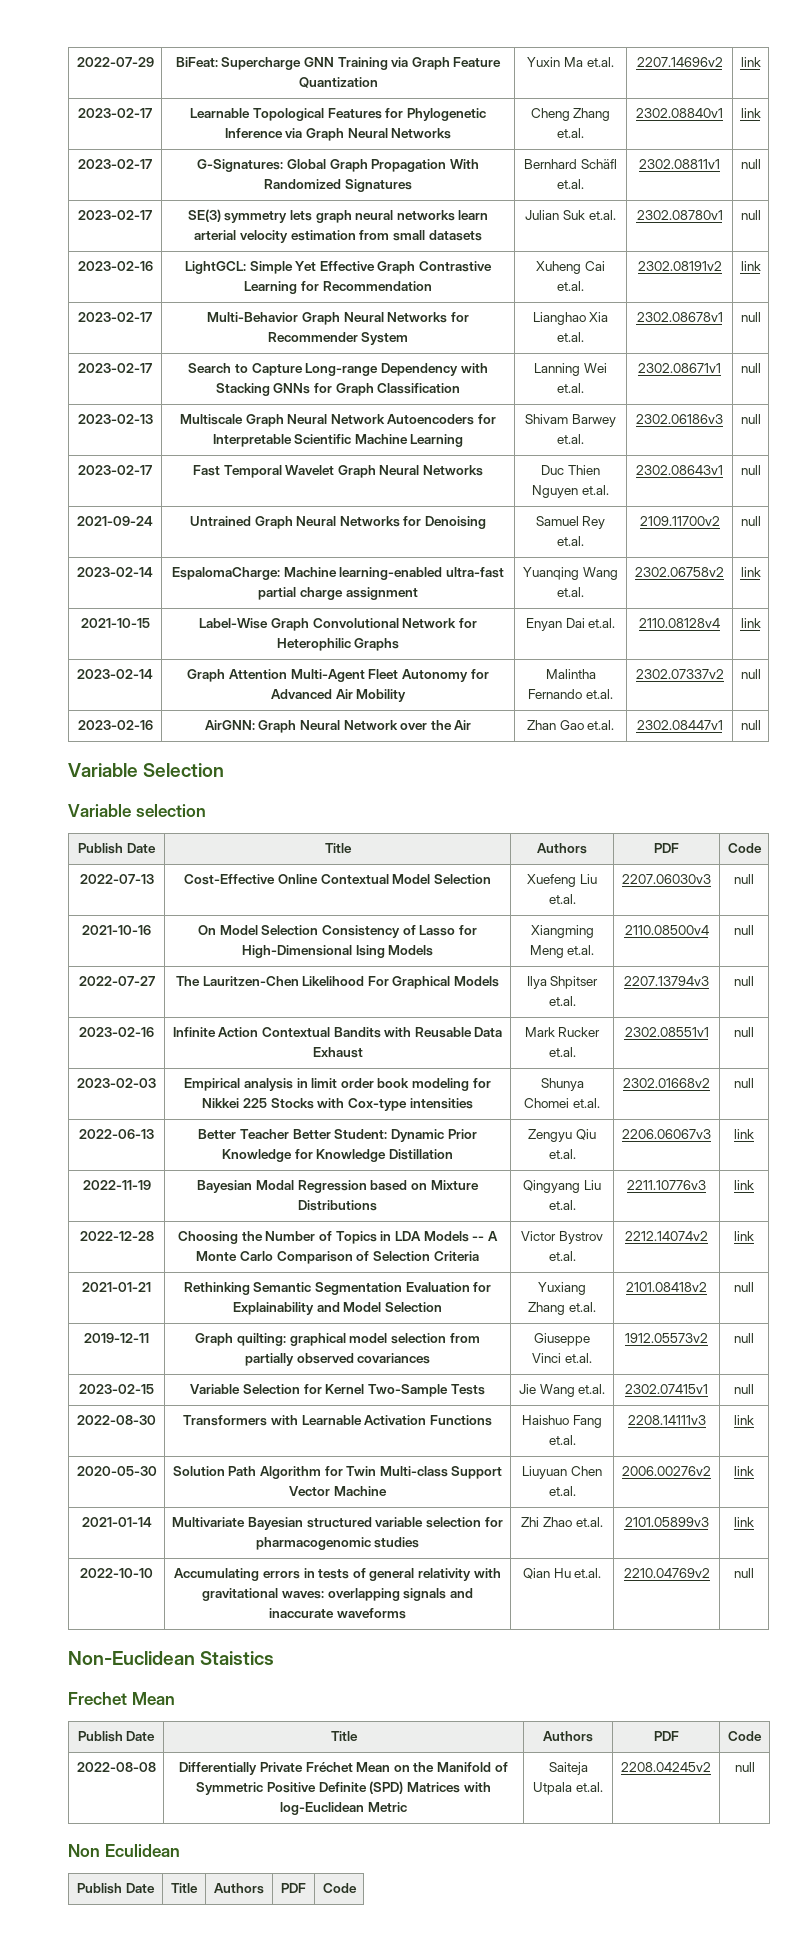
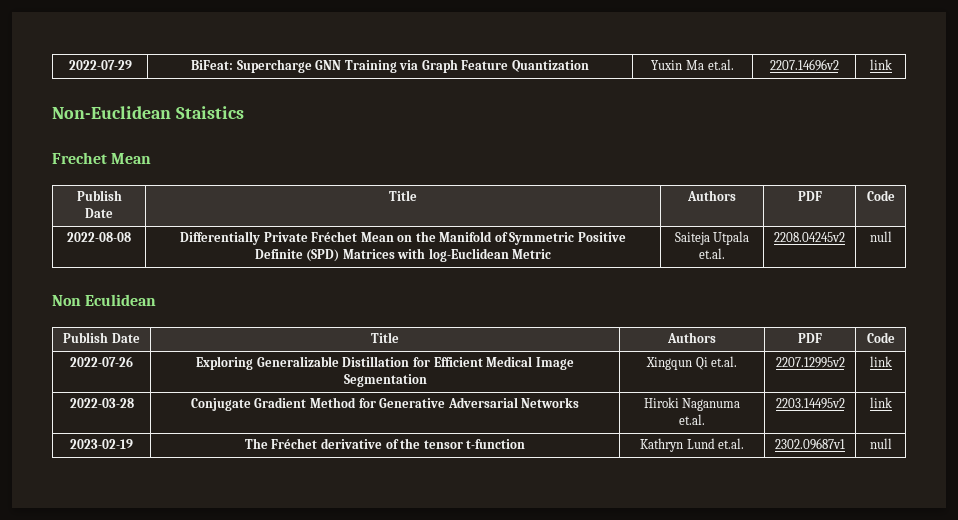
- 2023-02-17 | Learnable Topological Features for Phylogenetic Inference via Graph Neural Networks | Cheng Zhang et.al. | 2302.08840v1 | link
- 2023-02-17 | G-Signatures: Global Graph Propagation With Randomized Signatures | Bernhard Schäfl et.al. | 2302.08811v1 | null
- 2023-02-17 | SE(3) symmetry lets graph neural networks learn arterial velocity estimation from small datasets | Julian Suk et.al. | 2302.08780v1 | null
- 2023-02-16 | LightGCL: Simple Yet Effective Graph Contrastive Learning for Recommendation | Xuheng Cai et.al. | 2302.08191v2 | link
- 2023-02-17 | Multi-Behavior Graph Neural Networks for Recommender System | Lianghao Xia et.al. | 2302.08678v1 | null
- 2023-02-17 | Search to Capture Long-range Dependency with Stacking GNNs for Graph Classification | Lanning Wei et.al. | 2302.08671v1 | null
- 2023-02-13 | Multiscale Graph Neural Network Autoencoders for Interpretable Scientific Machine Learning | Shivam Barwey et.al. | 2302.06186v3 | null
- 2023-02-17 | Fast Temporal Wavelet Graph Neural Networks | Duc Thien Nguyen et.al. | 2302.08643v1 | null
- 2021-09-24 | Untrained Graph Neural Networks for Denoising | Samuel Rey et.al. | 2109.11700v2 | null
- 2023-02-14 | EspalomaCharge: Machine learning-enabled ultra-fast partial charge assignment | Yuanqing Wang et.al. | 2302.06758v2 | link
- 2021-10-15 | Label-Wise Graph Convolutional Network for Heterophilic Graphs | Enyan Dai et.al. | 2110.08128v4 | link
- 2023-02-14 | Graph Attention Multi-Agent Fleet Autonomy for Advanced Air Mobility | Malintha Fernando et.al. | 2302.07337v2 | null
- 2023-02-16 | AirGNN: Graph Neural Network over the Air | Zhan Gao et.al. | 2302.08447v1 | null
- Variable Selection
- Variable selection
- Publish Date | Title | Authors | PDF | Code
- 2022-07-13 | Cost-Effective Online Contextual Model Selection | Xuefeng Liu et.al. | 2207.06030v3 | null
- 2021-10-16 | On Model Selection Consistency of Lasso for High-Dimensional Ising Models | Xiangming Meng et.al. | 2110.08500v4 | null
- 2022-07-27 | The Lauritzen-Chen Likelihood For Graphical Models | Ilya Shpitser et.al. | 2207.13794v3 | null
- 2023-02-16 | Infinite Action Contextual Bandits with Reusable Data Exhaust | Mark Rucker et.al. | 2302.08551v1 | null
- 2023-02-03 | Empirical analysis in limit order book modeling for Nikkei 225 Stocks with Cox-type intensities | Shunya Chomei et.al. | 2302.01668v2 | null
- 2022-06-13 | Better Teacher Better Student: Dynamic Prior Knowledge for Knowledge Distillation | Zengyu Qiu et.al. | 2206.06067v3 | link
- 2022-11-19 | Bayesian Modal Regression based on Mixture Distributions | Qingyang Liu et.al. | 2211.10776v3 | link
- 2022-12-28 | Choosing the Number of Topics in LDA Models -- A Monte Carlo Comparison of Selection Criteria | Victor Bystrov et.al. | 2212.14074v2 | link
- 2021-01-21 | Rethinking Semantic Segmentation Evaluation for Explainability and Model Selection | Yuxiang Zhang et.al. | 2101.08418v2 | null
- 2019-12-11 | Graph quilting: graphical model selection from partially observed covariances | Giuseppe Vinci et.al. | 1912.05573v2 | null
- 2023-02-15 | Variable Selection for Kernel Two-Sample Tests | Jie Wang et.al. | 2302.07415v1 | null
- 2022-08-30 | Transformers with Learnable Activation Functions | Haishuo Fang et.al. | 2208.14111v3 | link
- 2020-05-30 | Solution Path Algorithm for Twin Multi-class Support Vector Machine | Liuyuan Chen et.al. | 2006.00276v2 | link
- 2021-01-14 | Multivariate Bayesian structured variable selection for pharmacogenomic studies | Zhi Zhao et.al. | 2101.05899v3 | link
- 2022-10-10 | Accumulating errors in tests of general relativity with gravitational waves: overlapping signals and inaccurate waveforms | Qian Hu et.al. | 2210.04769v2 | null
+ 2022-07-26 | Exploring Generalizable Distillation for Efficient Medical Image Segmentation | Xingqun Qi et.al. | 2207.12995v2 | link
+ 2022-03-28 | Conjugate Gradient Method for Generative Adversarial Networks | Hiroki Naganuma et.al. | 2203.14495v2 | link
+ 2023-02-19 | The Fréchet derivative of the tensor t-function | Kathryn Lund et.al. | 2302.09687v1 | null

